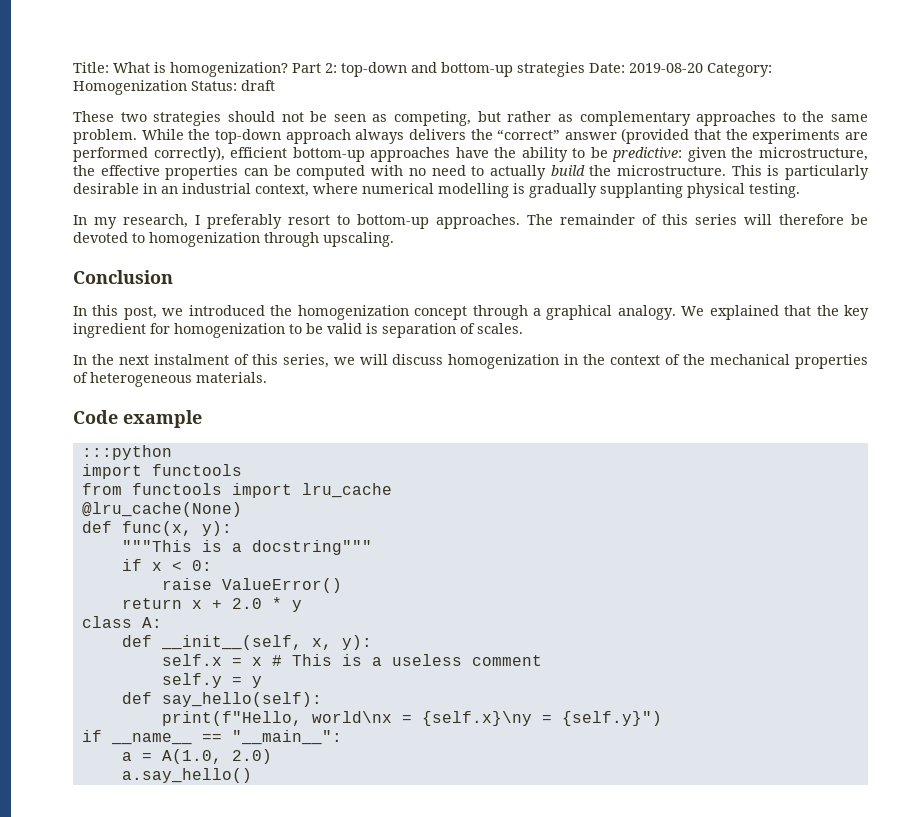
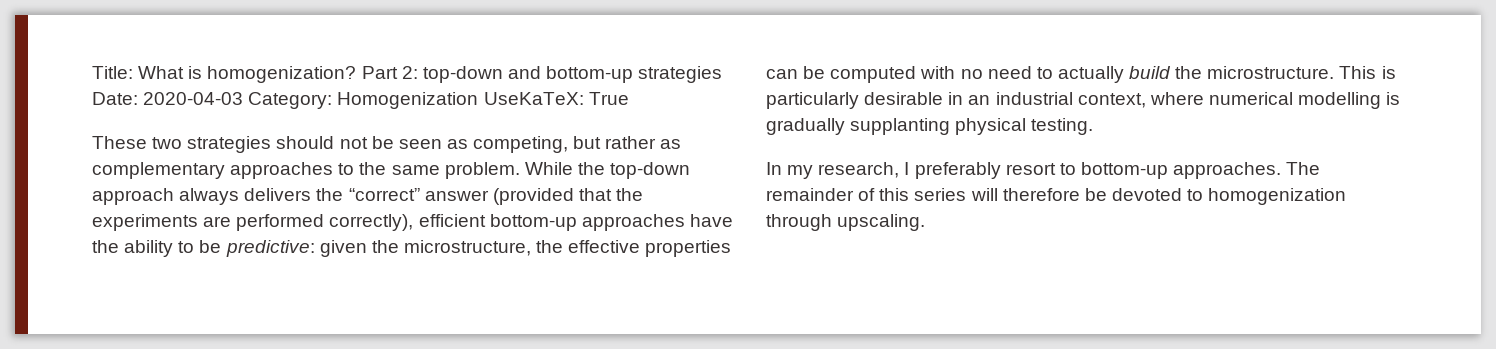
- Part 2: top-down and bottom-up strategies Date: 2019-08-20 Category: Homogenization Status: draft
+ Part 2: top-down and bottom-up strategies Date: 2020-04-03 Category: Homogenization UseKaTeX: True
- Conclusion
- In this post, we introduced the homogenization concept through a graphical analogy. We explained that the key ingredient for homogenization to be valid is separation of scales.
- In the next instalment of this series, we will discuss homogenization in the context of the mechanical properties of heterogeneous materials.
- Code example
- :::python
- import functools
- from functools import lru_cache
- @lru_cache(None)
- def func(x, y):
- """This is a docstring"""
- if x < 0:
- raise ValueError()
- return x + 2.0 * y
- class A:
- def __init__(self, x, y):
- self.x = x # This is a useless comment
- self.y = y
- def say_hello(self):
- print(f"Hello, world\nx = {self.x}\ny = {self.y}")
- if __name__ == "__main__":
- a = A(1.0, 2.0)
- a.say_hello()

